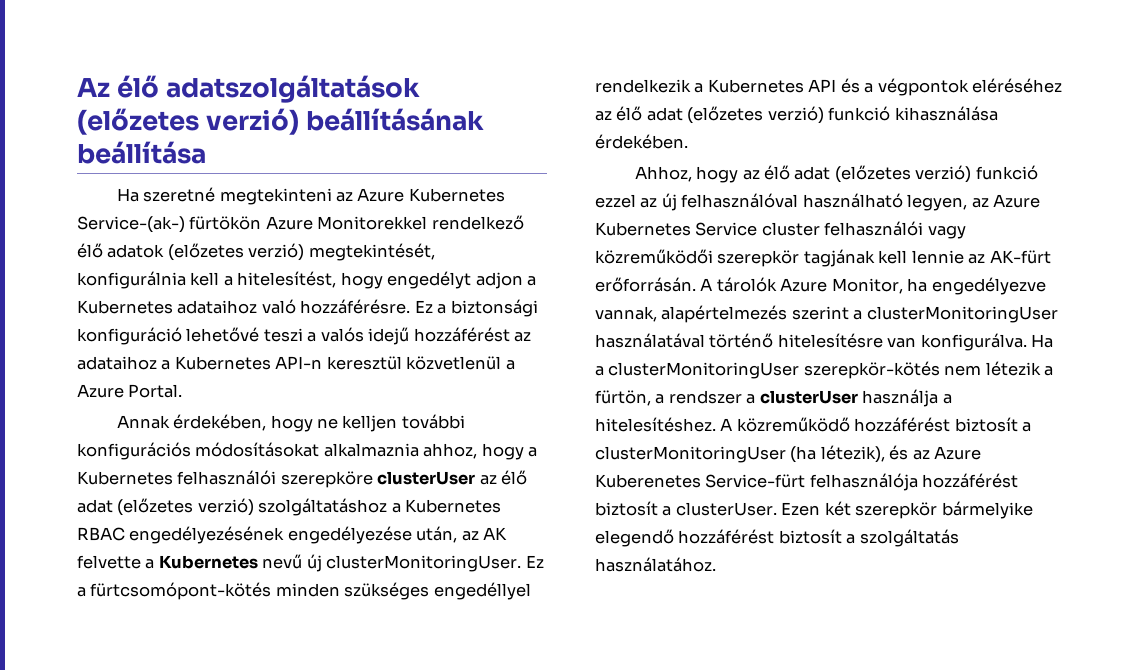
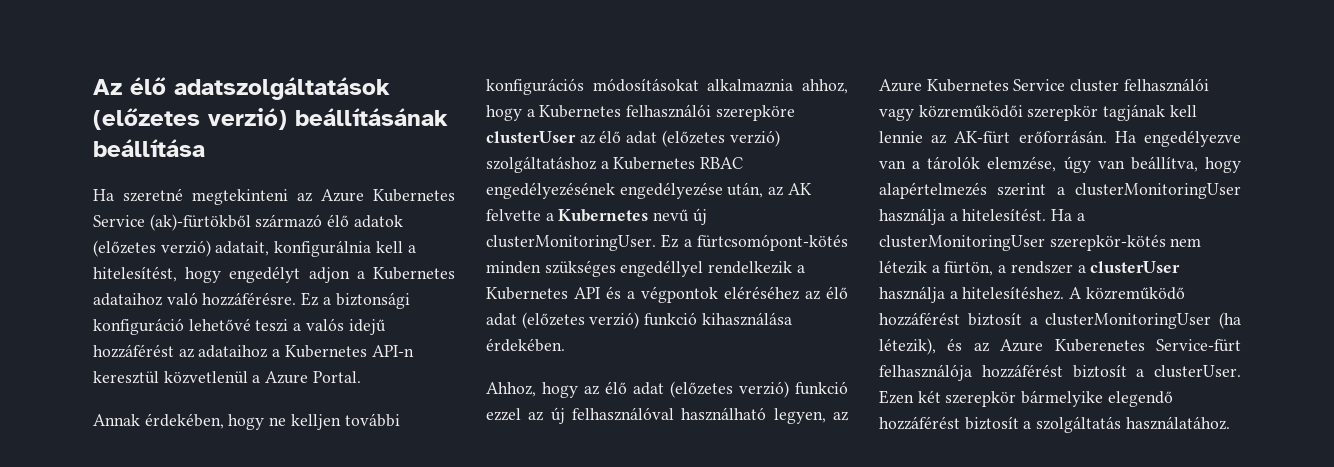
- Ha szeretné megtekinteni az Azure Kubernetes Service-(ak-) fürtökön Azure Monitorekkel rendelkező élő adatok (előzetes verzió) megtekintését, konfigurálnia kell a hitelesítést, hogy engedélyt adjon a Kubernetes adataihoz való hozzáférésre.
+ Ha szeretné megtekinteni az Azure Kubernetes Service (ak)-fürtökből származó élő adatok (előzetes verzió) adatait, konfigurálnia kell a hitelesítést, hogy engedélyt adjon a Kubernetes adataihoz való hozzáférésre.
- A tárolók Azure Monitor, ha engedélyezve vannak, alapértelmezés szerint a clusterMonitoringUser használatával történő hitelesítésre van konfigurálva.
+ Ha engedélyezve van a tárolók elemzése, úgy van beállítva, hogy alapértelmezés szerint a clusterMonitoringUser használja a hitelesítést.

